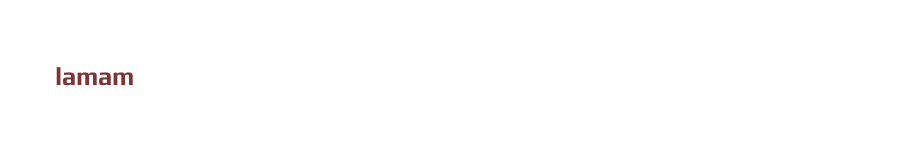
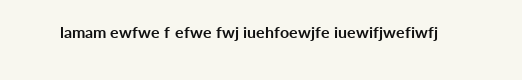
- lamam
+ lamam ewfwe f efwe fwj iuehfoewjfe iuewifjwefiwfj

